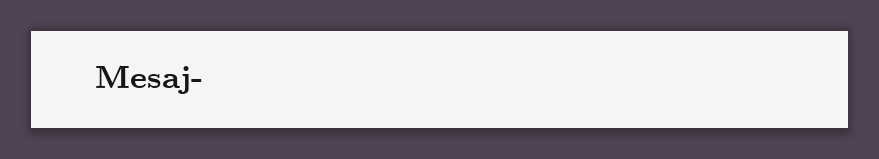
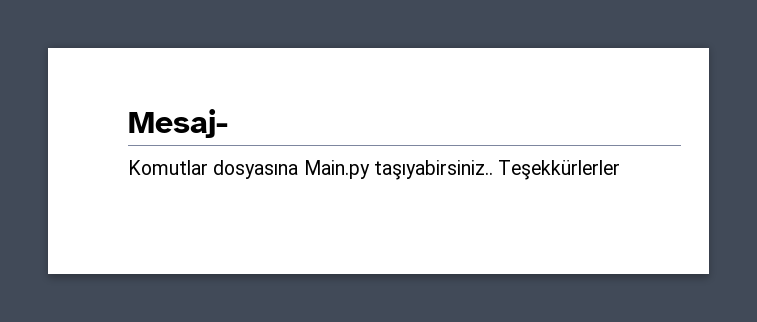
+ Komutlar dosyasına Main.py taşıyabirsiniz.. Teşekkürlerler

